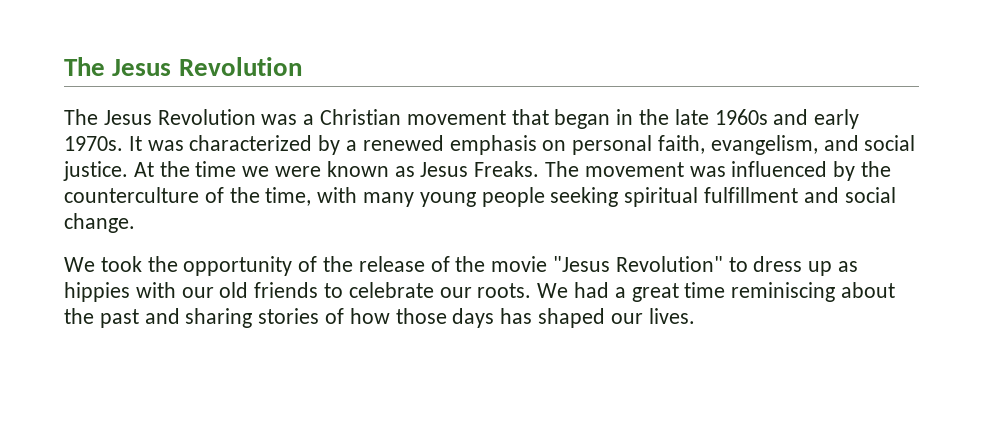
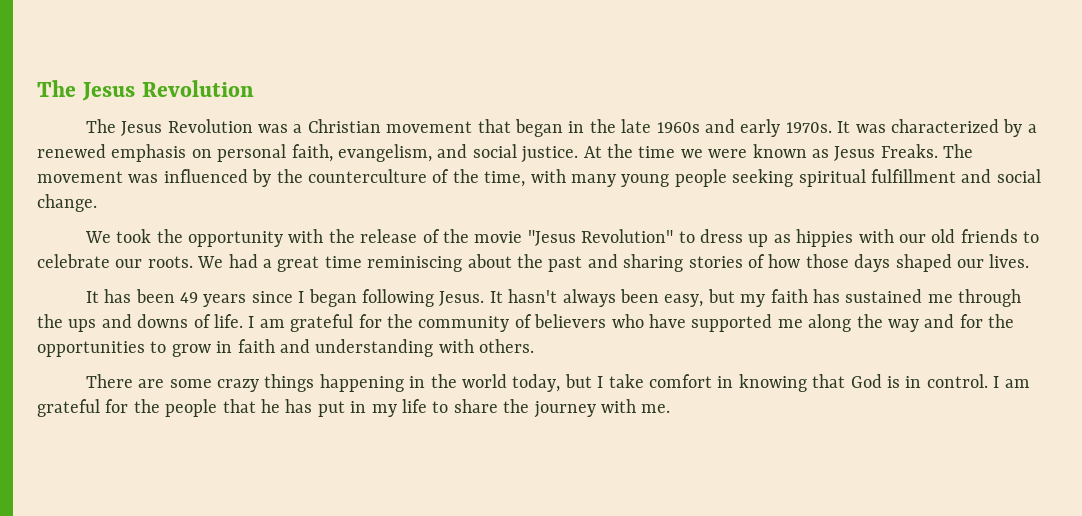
- We took the opportunity of the release of the movie "Jesus Revolution" to dress up as hippies with our old friends to celebrate our roots.
+ We took the opportunity with the release of the movie "Jesus Revolution" to dress up as hippies with our old friends to celebrate our roots.
- We had a great time reminiscing about the past and sharing stories of how those days has shaped our lives.
+ We had a great time reminiscing about the past and sharing stories of how those days shaped our lives.
+ It has been 49 years since I began following Jesus. It hasn't always been easy, but my faith has sustained me through the ups and downs of life. I am grateful for the community of believers who have supported me along the way and for the opportunities to grow in faith and understanding with others.
+ There are some crazy things happening in the world today, but I take comfort in knowing that God is in control. I am grateful for the people that he has put in my life to share the journey with me.

